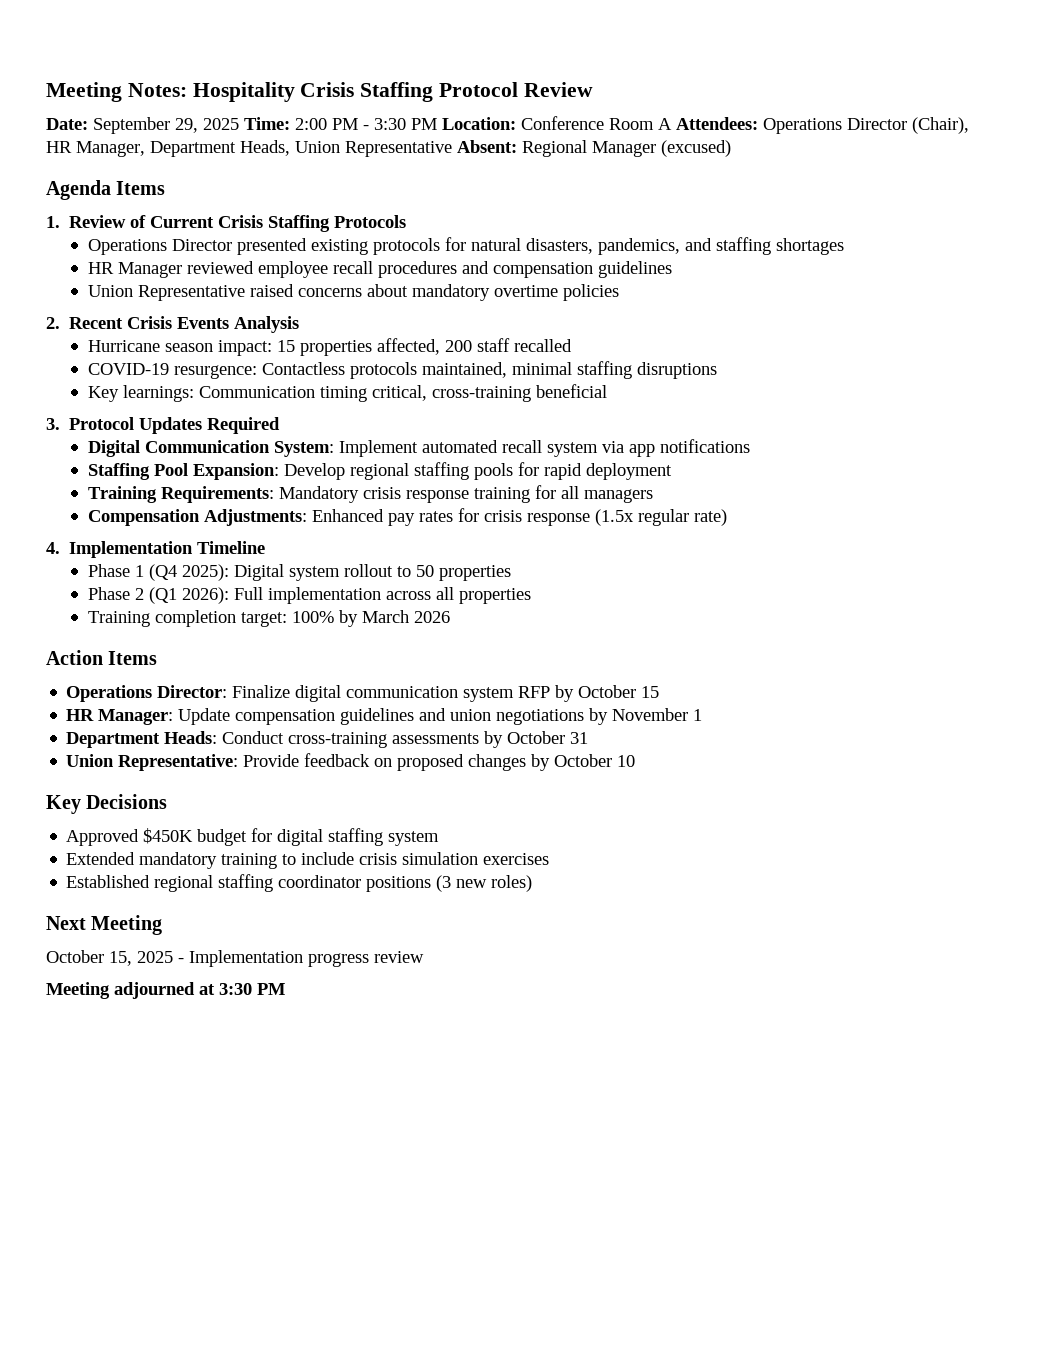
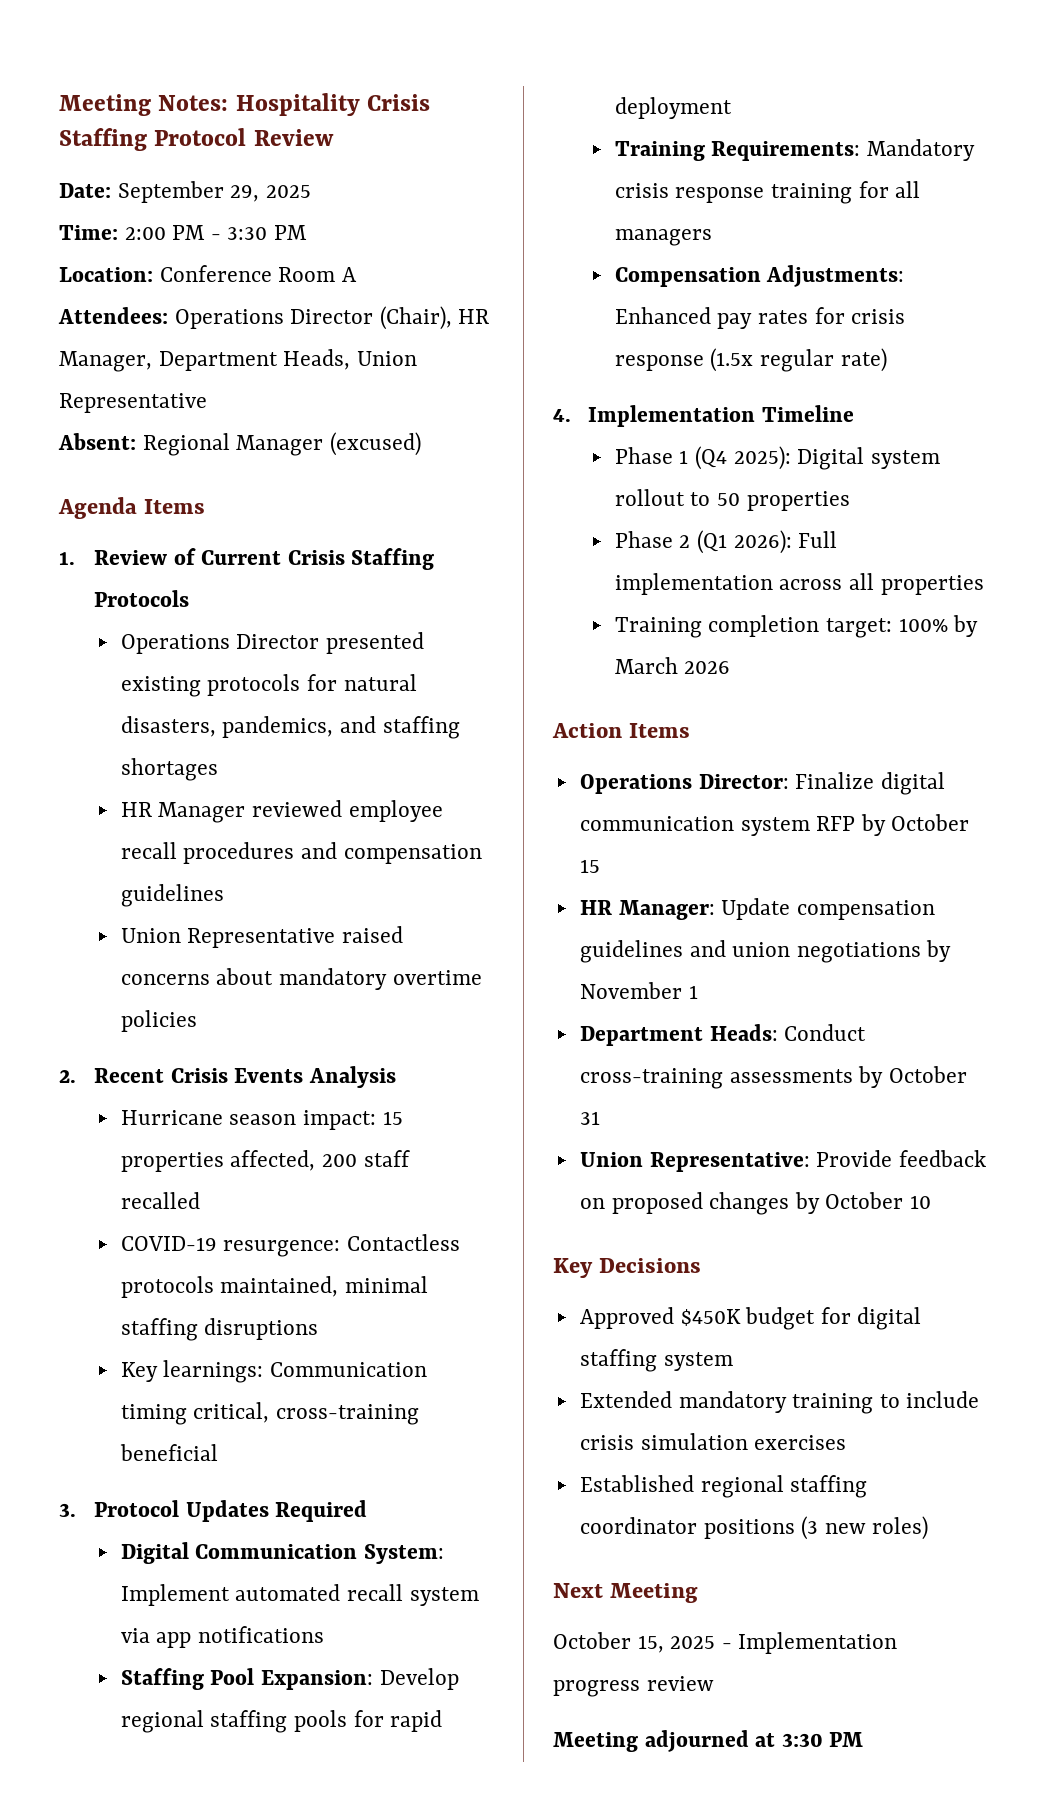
- Date: September 29, 2025 Time: 2:00 PM - 3:30 PM Location: Conference Room A Attendees: Operations Director (Chair), HR Manager, Department Heads, Union Representative Absent: Regional Manager (excused)
+ Date: September 29, 2025
+ Time: 2:00 PM - 3:30 PM
+ Location: Conference Room A
+ Attendees: Operations Director (Chair), HR Manager, Department Heads, Union Representative
+ Absent: Regional Manager (excused)

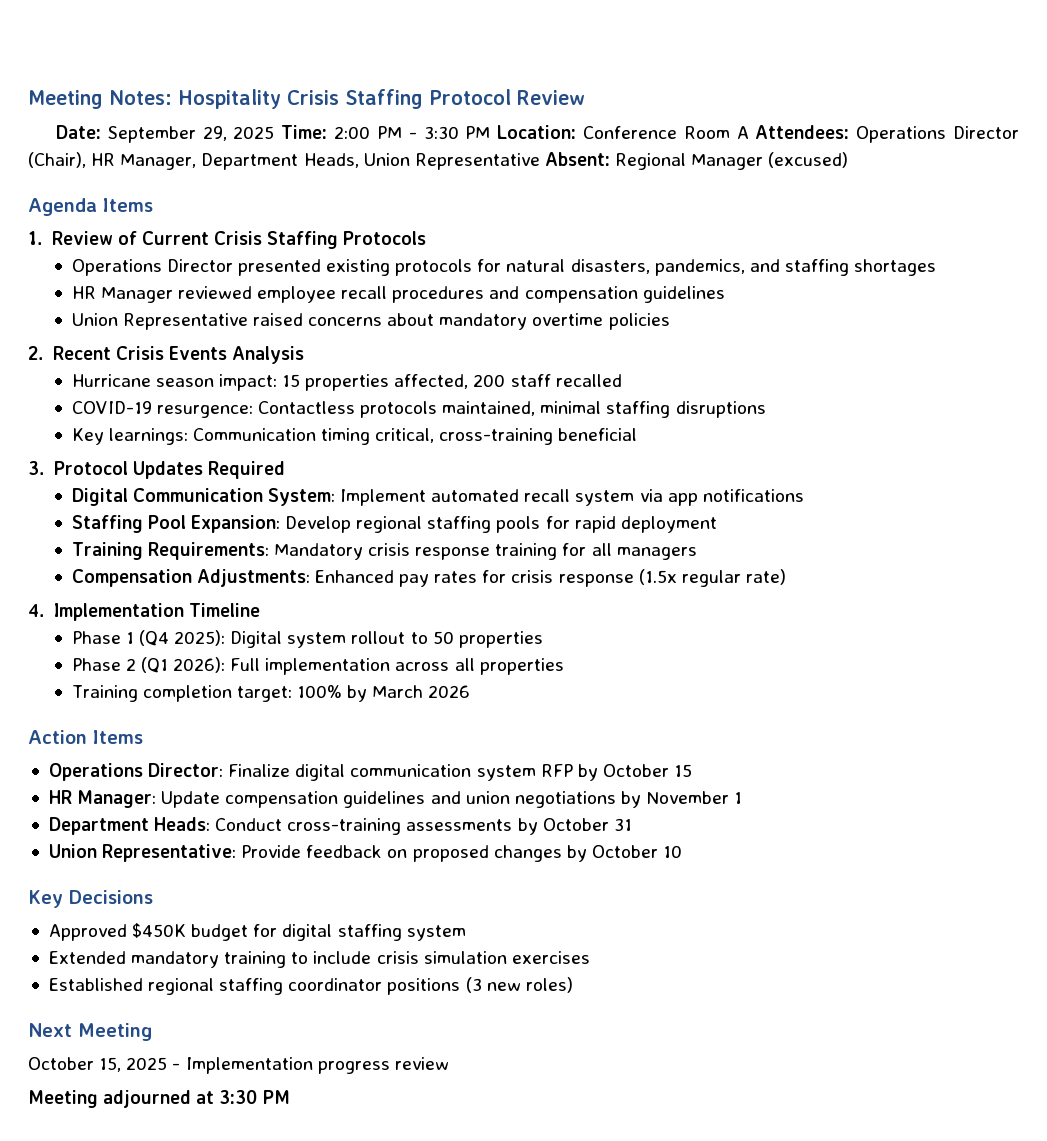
- Date: September 29, 2025
- Time: 2:00 PM - 3:30 PM
- Location: Conference Room A
- Attendees: Operations Director (Chair), HR Manager, Department Heads, Union Representative
- Absent: Regional Manager (excused)
+ Date: September 29, 2025 Time: 2:00 PM - 3:30 PM Location: Conference Room A Attendees: Operations Director (Chair), HR Manager, Department Heads, Union Representative Absent: Regional Manager (excused)

